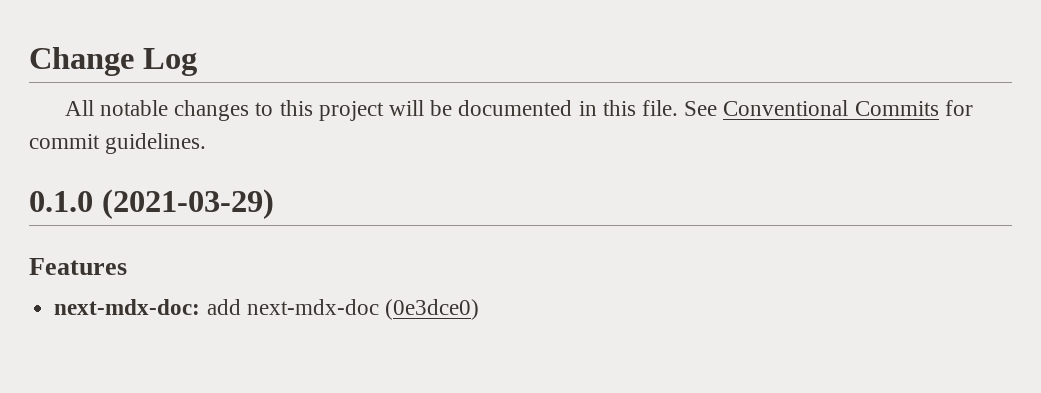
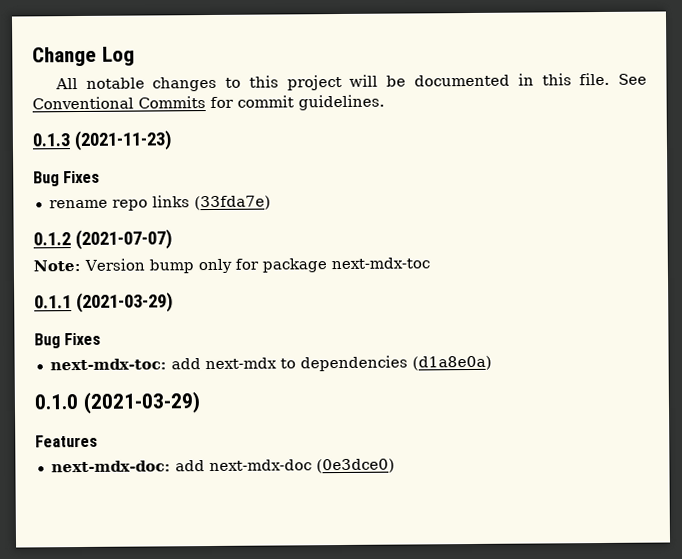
+ 0.1.3 (2021-11-23)
+ Bug Fixes
+ rename repo links (33fda7e)
+ 0.1.2 (2021-07-07)
+ Note: Version bump only for package next-mdx-toc
+ 0.1.1 (2021-03-29)
+ Bug Fixes
+ next-mdx-toc: add next-mdx to dependencies (d1a8e0a)

